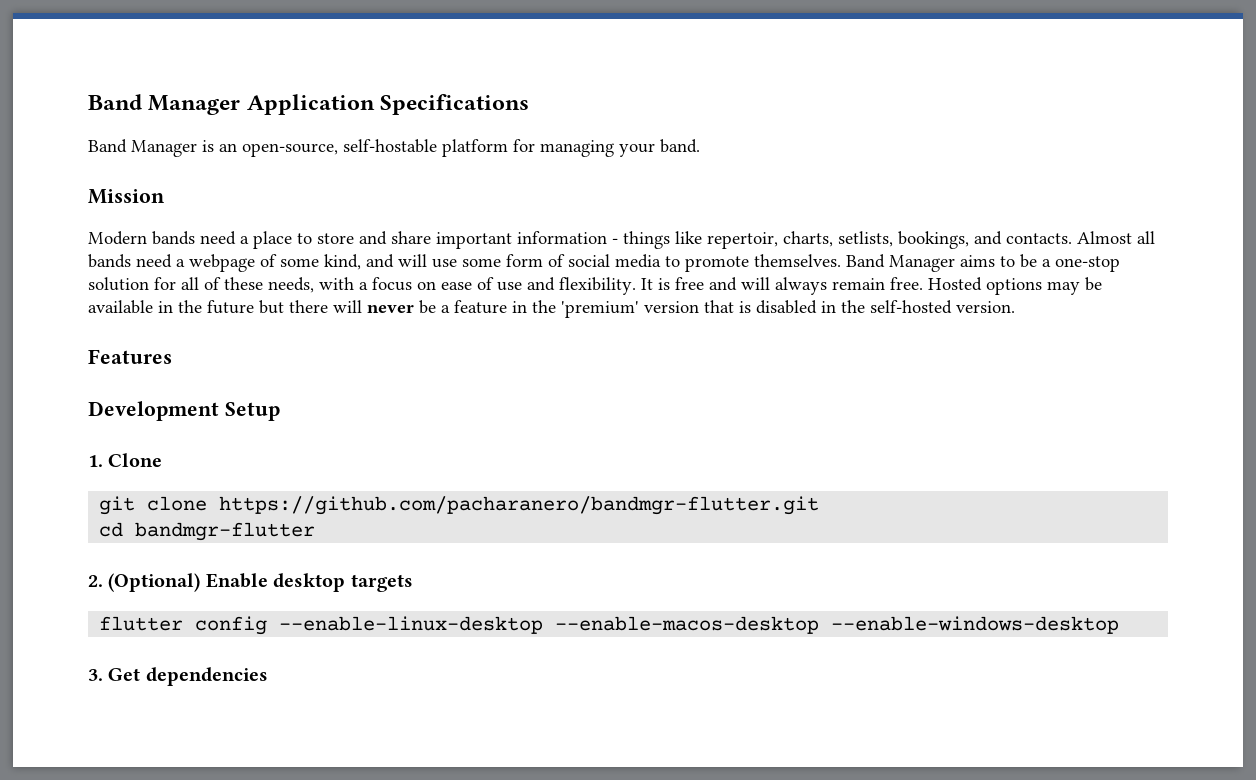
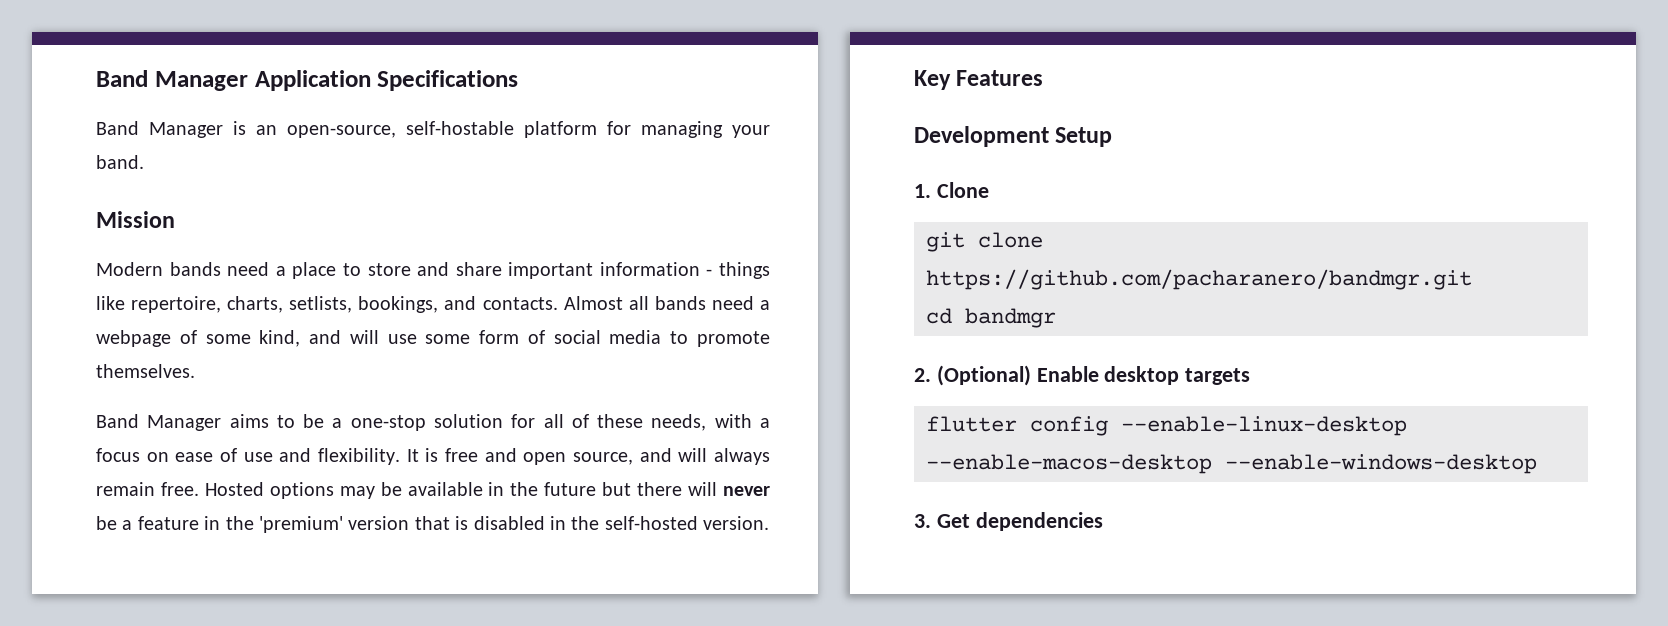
- Modern bands need a place to store and share important information - things like repertoir, charts, setlists, bookings, and contacts.
+ Modern bands need a place to store and share important information - things like repertoire, charts, setlists, bookings, and contacts.
- Almost all bands need a webpage of some kind, and will use some form of social media to promote themselves. Band Manager aims to be a one-stop solution for all of these needs, with a focus on ease of use and flexibility.
+ Almost all bands need a webpage of some kind, and will use some form of social media to promote themselves.
+ Band Manager aims to be a one-stop solution for all of these needs, with a focus on ease of use and flexibility.
- It is free and will always remain free.
+ It is free and open source, and will always remain free.
- Features
+ Key Features
- git clone https://github.com/pacharanero/bandmgr-flutter.git
+ git clone https://github.com/pacharanero/bandmgr.git
- cd bandmgr-flutter
+ cd bandmgr

